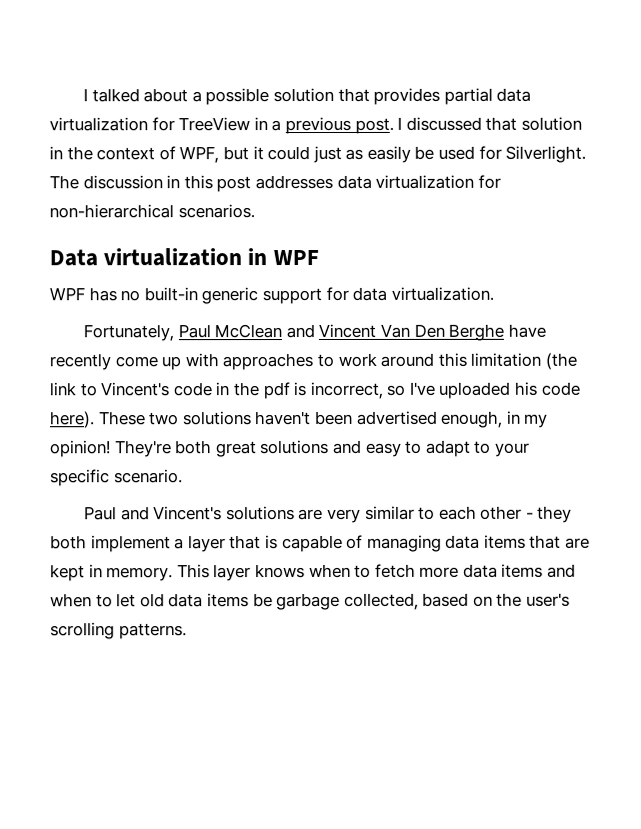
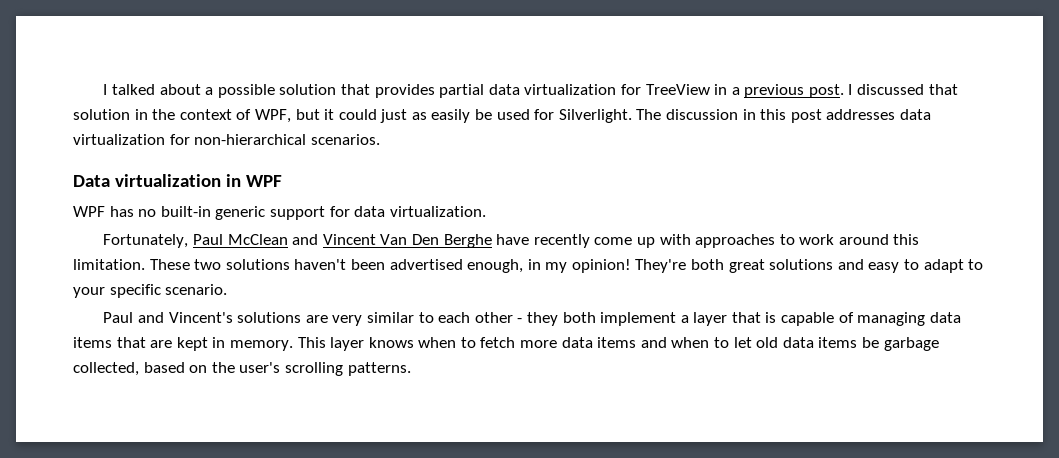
- Fortunately, Paul McClean and Vincent Van Den Berghe have recently come up with approaches to work around this limitation (the link to Vincent's code in the pdf is incorrect, so I've uploaded his code here).
+ Fortunately, Paul McClean and Vincent Van Den Berghe have recently come up with approaches to work around this limitation.

